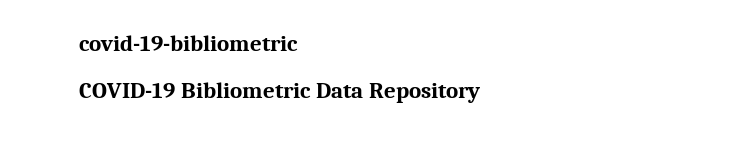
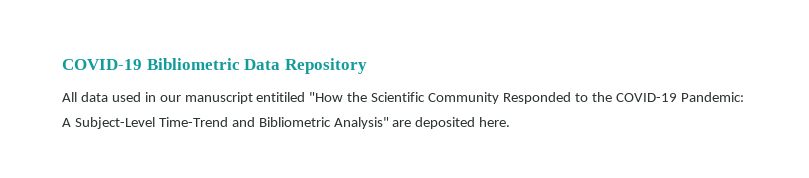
- covid-19-bibliometric
+ All data used in our manuscript entitiled "How the Scientific Community Responded to the COVID-19 Pandemic: A Subject-Level Time-Trend and Bibliometric Analysis" are deposited here.

